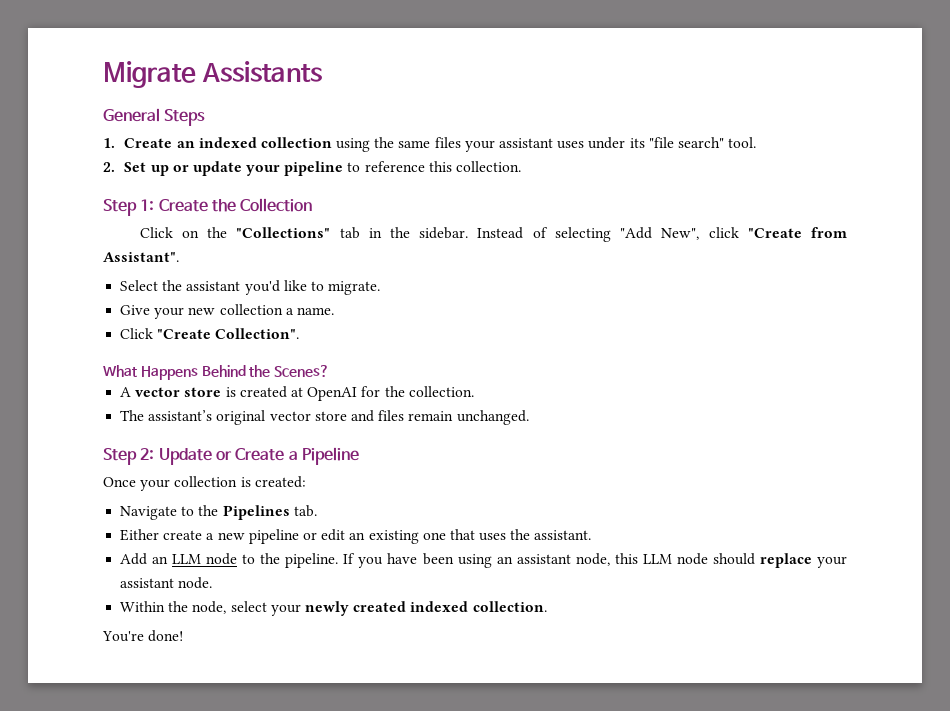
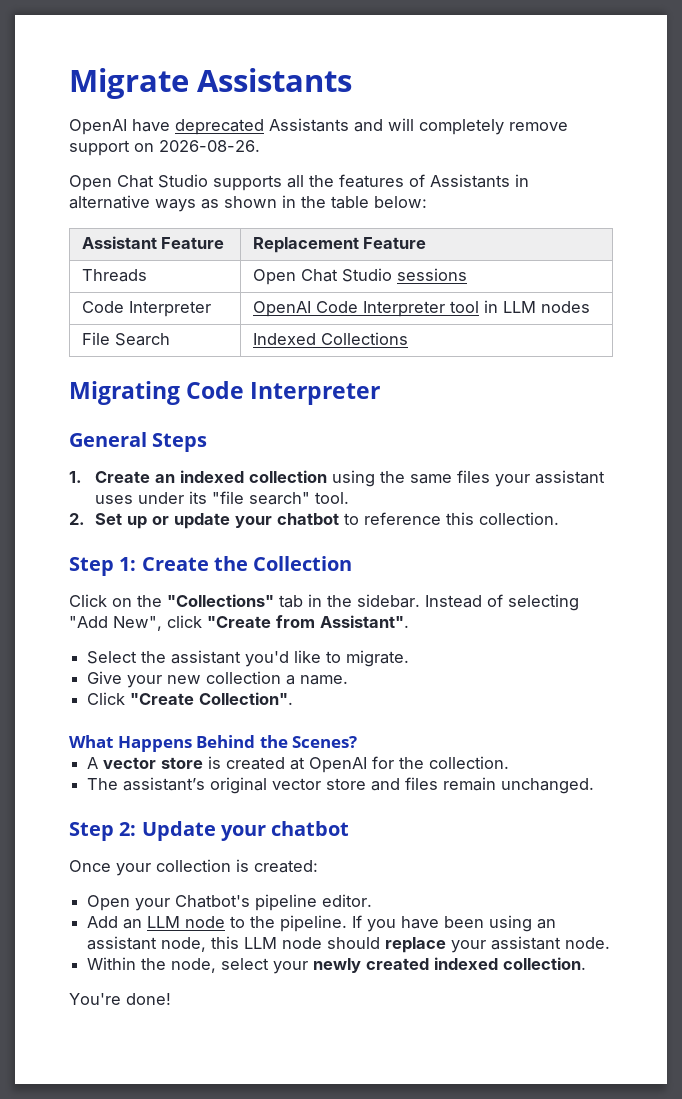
+ OpenAI have deprecated Assistants and will completely remove support on 2026-08-26.
+ Open Chat Studio supports all the features of Assistants in alternative ways as shown in the table below:
+ Assistant Feature | Replacement Feature
+ Threads | Open Chat Studio sessions
+ Code Interpreter | OpenAI Code Interpreter tool in LLM nodes
+ File Search | Indexed Collections
+ Migrating Code Interpreter
- 2. Set up or update your pipeline to reference this collection.
+ 2. Set up or update your chatbot to reference this collection.
- Step 2: Update or Create a Pipeline
+ Step 2: Update your chatbot
- Navigate to the Pipelines tab.
- Either create a new pipeline or edit an existing one that uses the assistant.
+ Open your Chatbot's pipeline editor.

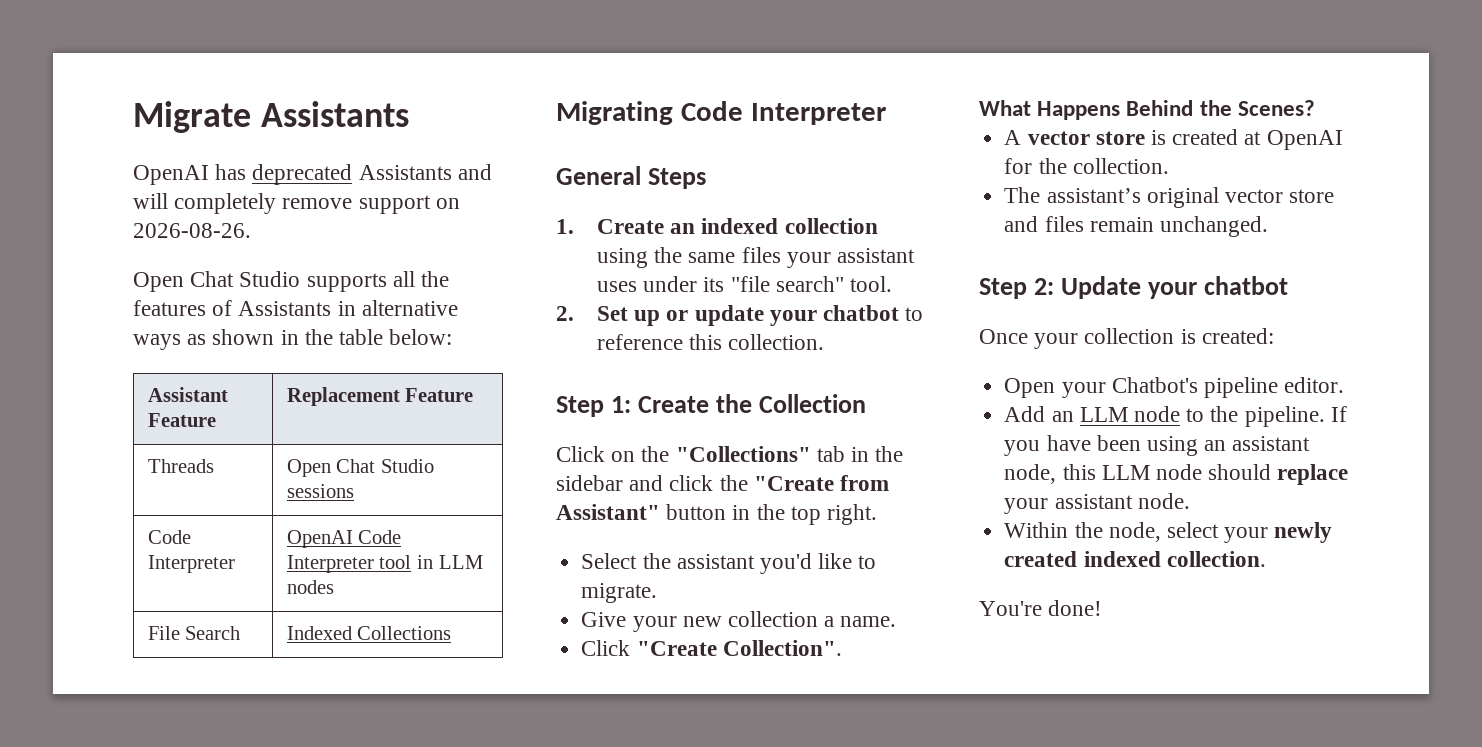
- OpenAI have deprecated Assistants and will completely remove support on 2026-08-26.
+ OpenAI has deprecated Assistants and will completely remove support on 2026-08-26.
- Click on the "Collections" tab in the sidebar. Instead of selecting "Add New", click "Create from Assistant".
+ Click on the "Collections" tab in the sidebar and click the "Create from Assistant" button in the top right.

